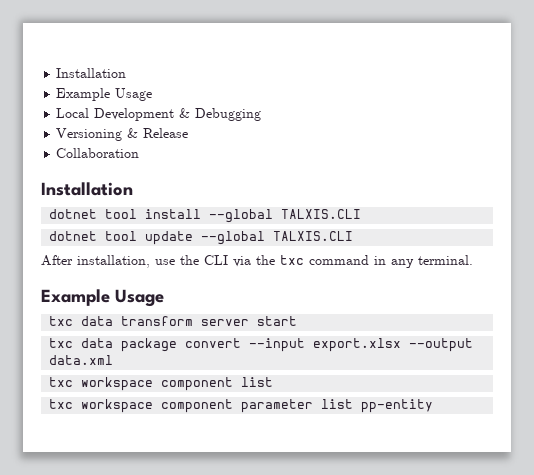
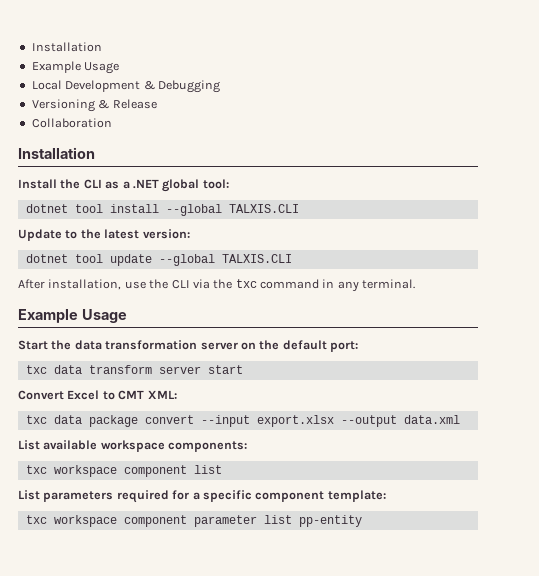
+ Install the CLI as a .NET global tool:
+ Update to the latest version:
+ Start the data transformation server on the default port:
+ Convert Excel to CMT XML:
+ List available workspace components:
+ List parameters required for a specific component template:

